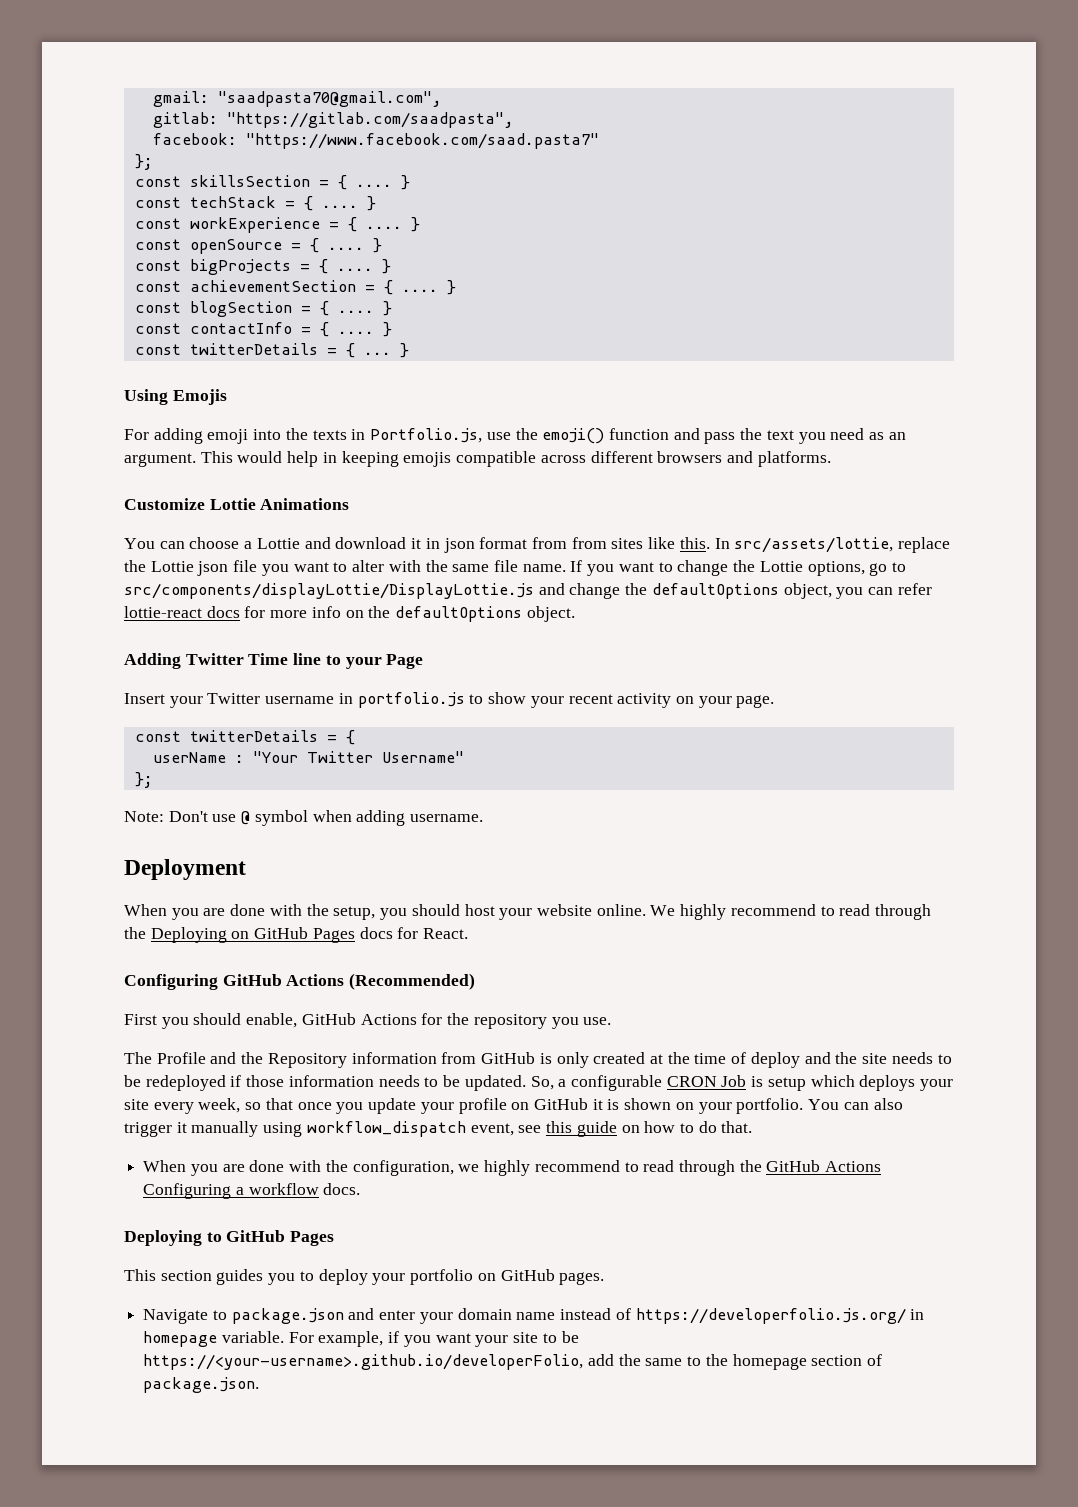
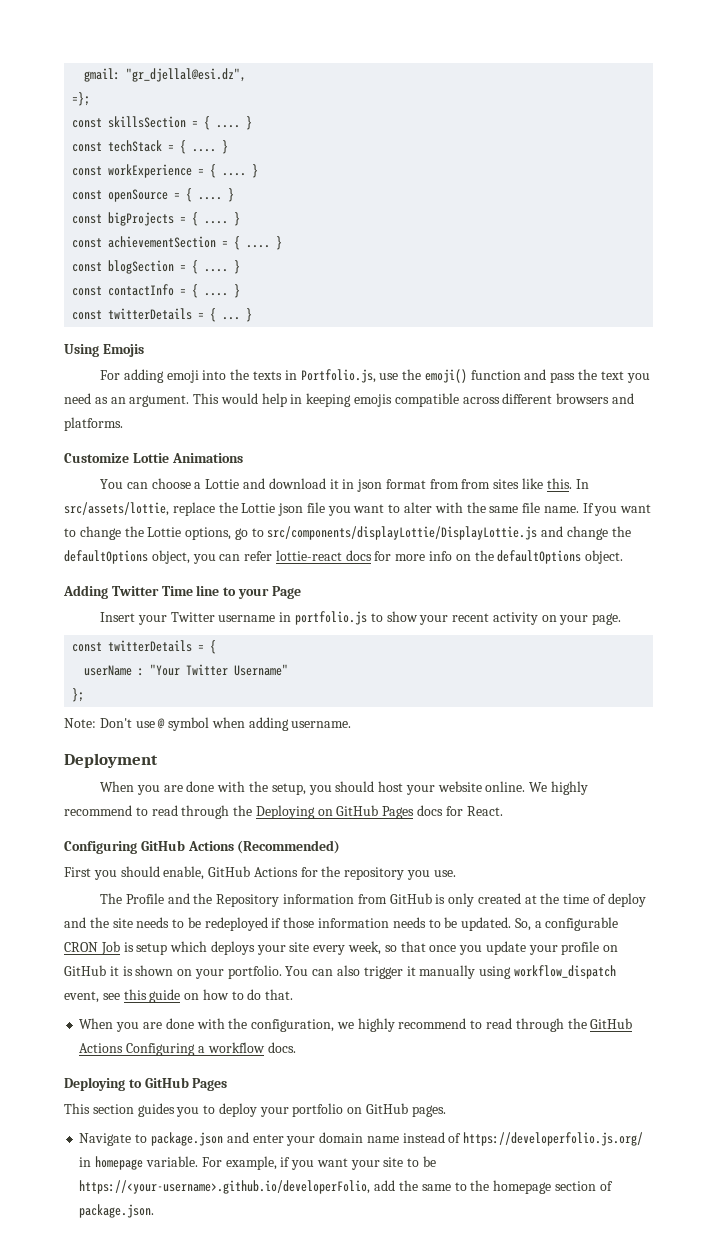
- gmail: "saadpasta70@gmail.com",
- gitlab: "https://gitlab.com/saadpasta",
- facebook: "https://www.facebook.com/saad.pasta7"
- };
+ gmail: "gr_djellal@esi.dz",
+ =};

